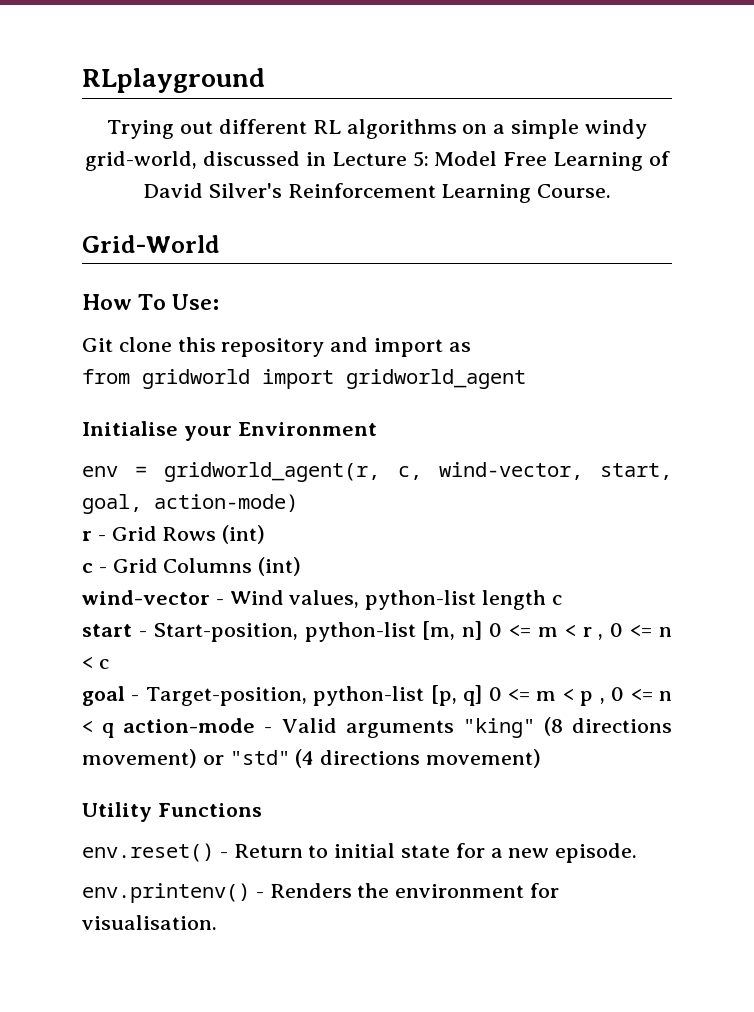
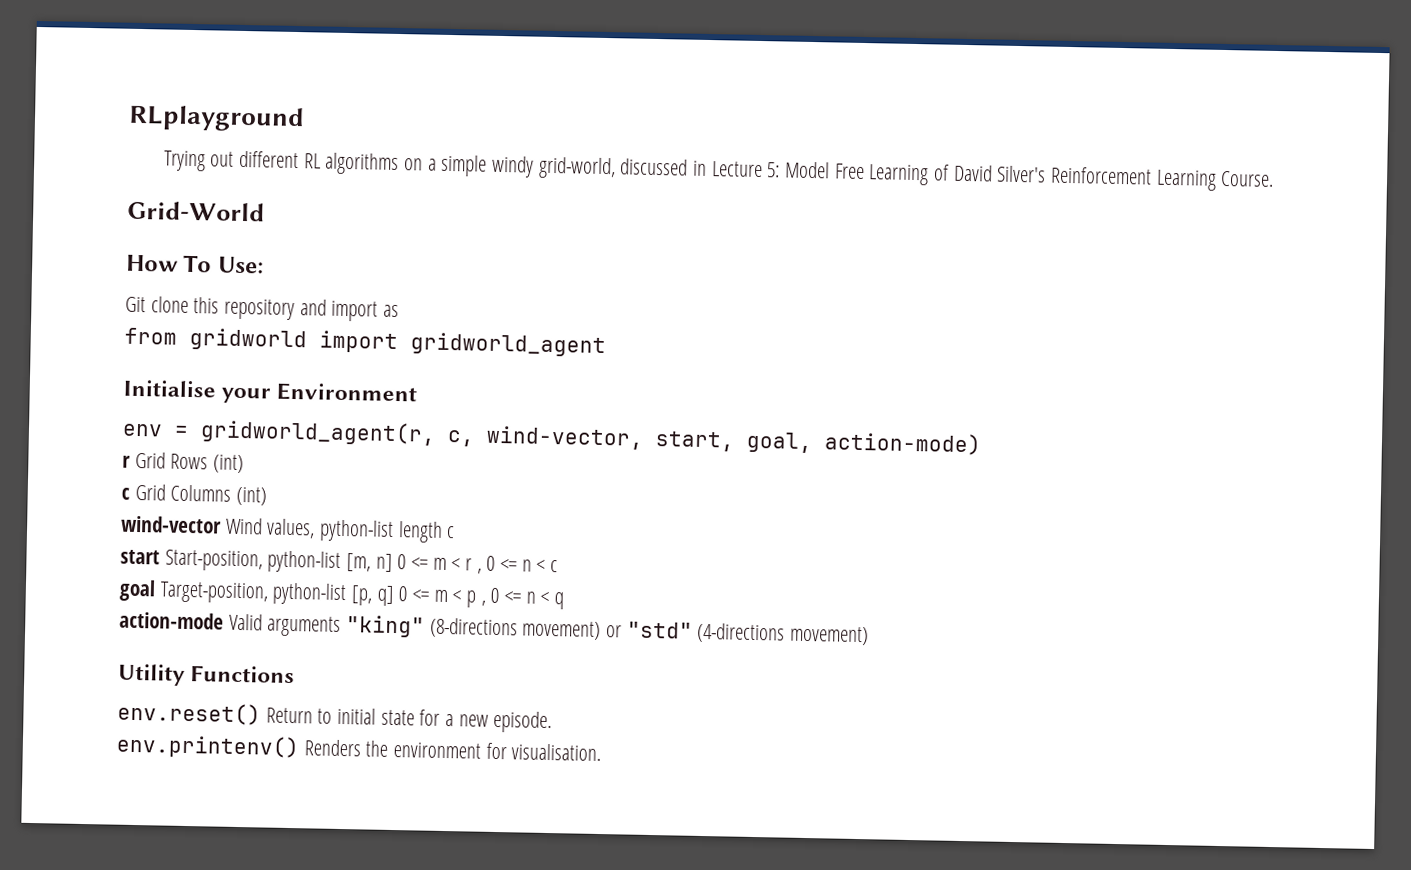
- r - Grid Rows (int)
+ r Grid Rows (int)
- c - Grid Columns (int)
+ c Grid Columns (int)
- wind-vector - Wind values, python-list length c
+ wind-vector Wind values, python-list length c
- start - Start-position, python-list [m, n] 0 <= m < r , 0 <= n < c
+ start Start-position, python-list [m, n] 0 <= m < r , 0 <= n < c
- goal - Target-position, python-list [p, q] 0 <= m < p , 0 <= n < q action-mode - Valid arguments "king" (8 directions movement) or "std" (4 directions movement)
+ goal Target-position, python-list [p, q] 0 <= m < p , 0 <= n < q
+ action-mode Valid arguments "king" (8-directions movement) or "std" (4-directions movement)
- env.reset() - Return to initial state for a new episode.
+ env.reset() Return to initial state for a new episode.
- env.printenv() - Renders the environment for visualisation.
+ env.printenv() Renders the environment for visualisation.

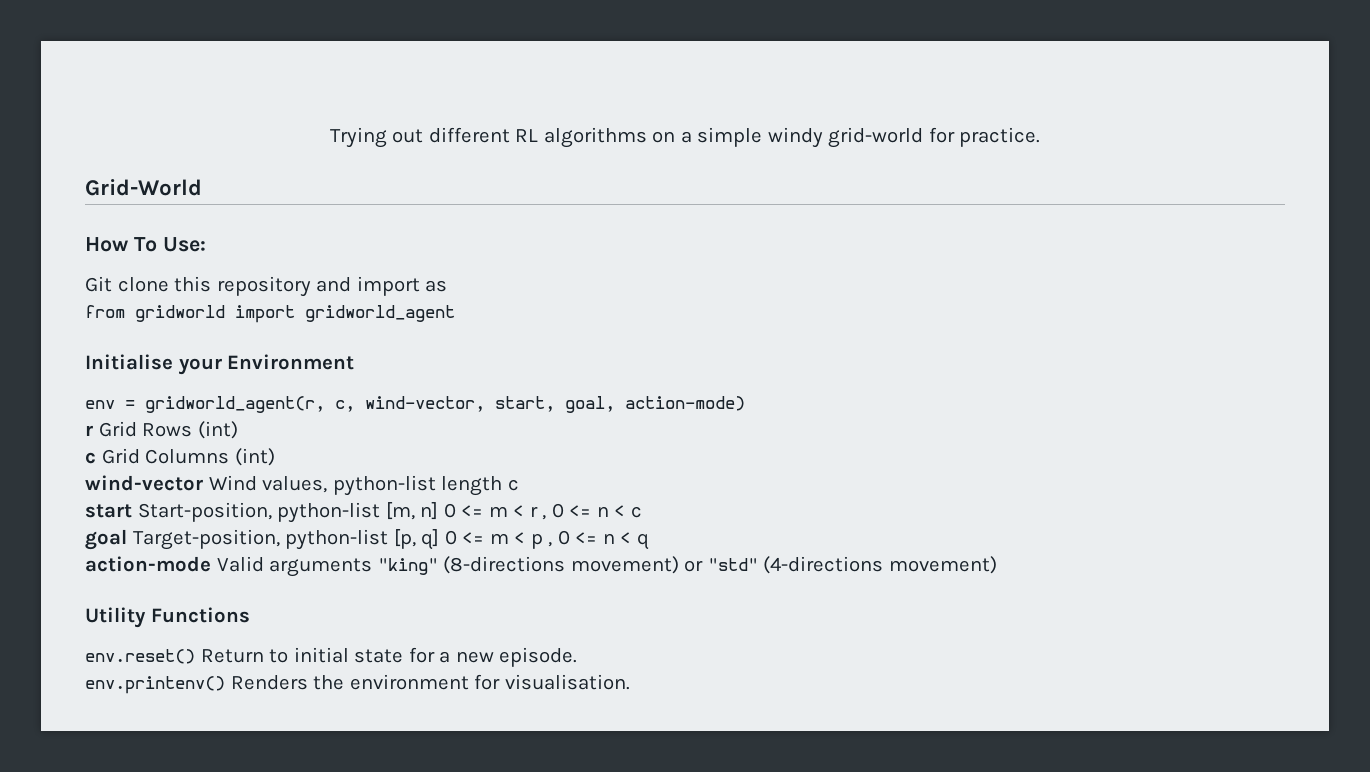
- RLplayground
- Trying out different RL algorithms on a simple windy grid-world, discussed in Lecture 5: Model Free Learning of David Silver's Reinforcement Learning Course.
+ Trying out different RL algorithms on a simple windy grid-world for practice.

